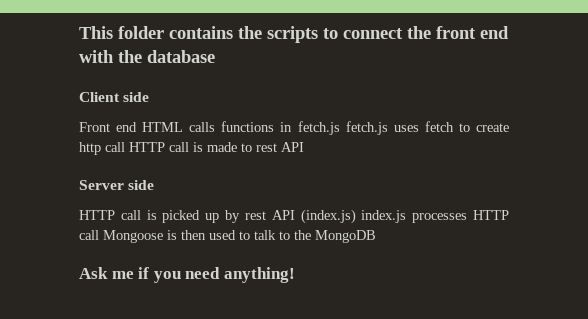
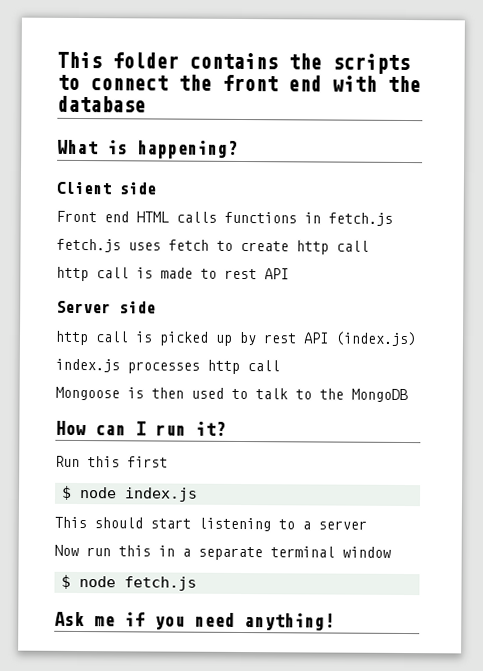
+ What is happening?
- Front end HTML calls functions in fetch.js fetch.js uses fetch to create http call HTTP call is made to rest API
+ Front end HTML calls functions in fetch.js
+ fetch.js uses fetch to create http call
+ http call is made to rest API
- HTTP call is picked up by rest API (index.js) index.js processes HTTP call Mongoose is then used to talk to the MongoDB
+ http call is picked up by rest API (index.js)
+ index.js processes http call
+ Mongoose is then used to talk to the MongoDB
+ How can I run it?
+ Run this first
+ $ node index.js
+ This should start listening to a server
+ Now run this in a separate terminal window
+ $ node fetch.js

